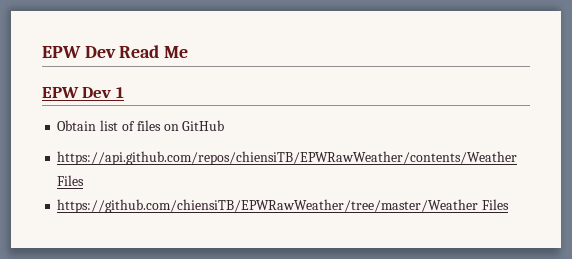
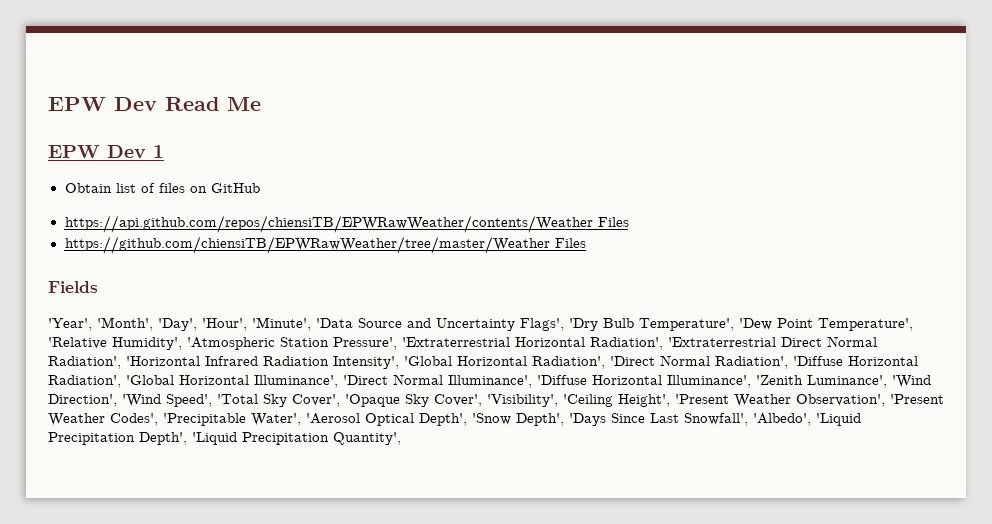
+ Fields
+ 'Year', 'Month', 'Day', 'Hour', 'Minute', 'Data Source and Uncertainty Flags', 'Dry Bulb Temperature', 'Dew Point Temperature', 'Relative Humidity', 'Atmospheric Station Pressure', 'Extraterrestrial Horizontal Radiation', 'Extraterrestrial Direct Normal Radiation', 'Horizontal Infrared Radiation Intensity', 'Global Horizontal Radiation', 'Direct Normal Radiation', 'Diffuse Horizontal Radiation', 'Global Horizontal Illuminance', 'Direct Normal Illuminance', 'Diffuse Horizontal Illuminance', 'Zenith Luminance', 'Wind Direction', 'Wind Speed', 'Total Sky Cover', 'Opaque Sky Cover', 'Visibility', 'Ceiling Height', 'Present Weather Observation', 'Present Weather Codes', 'Precipitable Water', 'Aerosol Optical Depth', 'Snow Depth', 'Days Since Last Snowfall', 'Albedo', 'Liquid Precipitation Depth', 'Liquid Precipitation Quantity',

